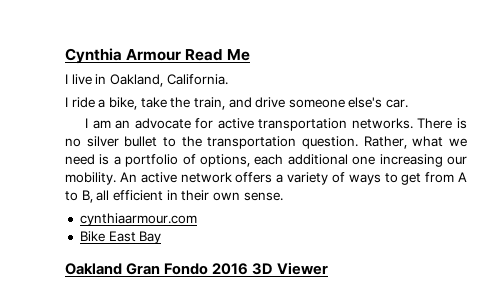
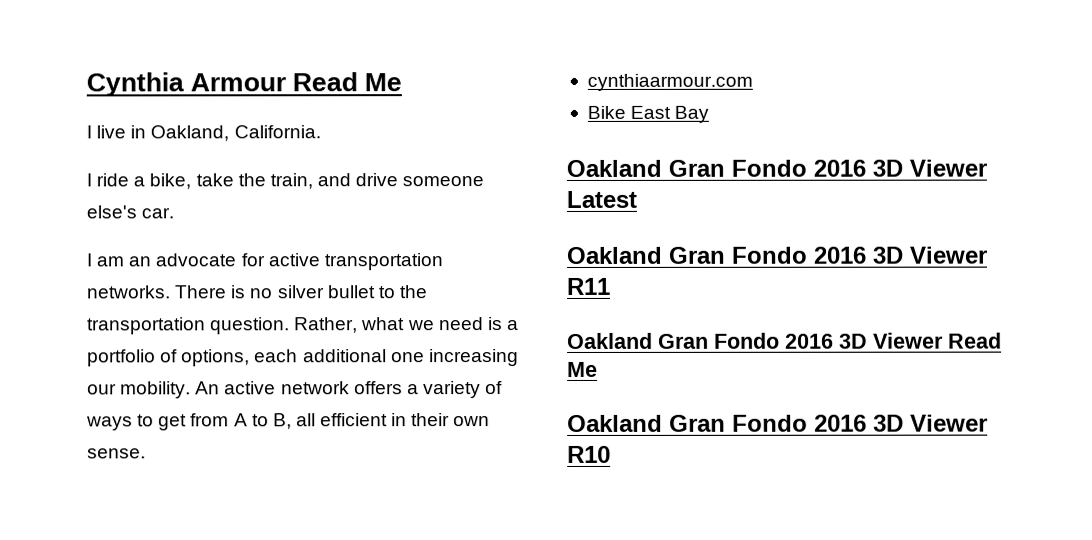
- Oakland Gran Fondo 2016 3D Viewer
+ Oakland Gran Fondo 2016 3D Viewer Latest
+ Oakland Gran Fondo 2016 3D Viewer R11
+ Oakland Gran Fondo 2016 3D Viewer Read Me
+ Oakland Gran Fondo 2016 3D Viewer R10

